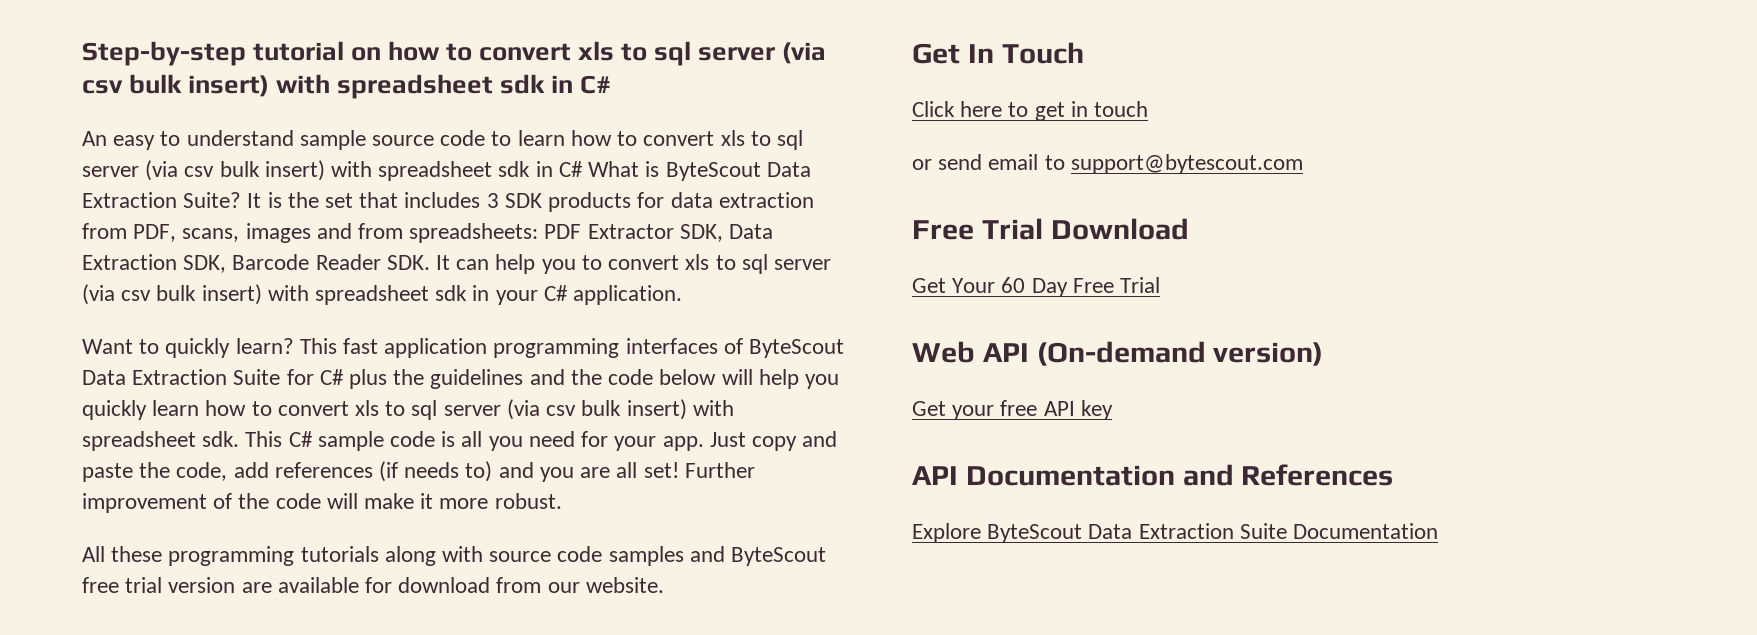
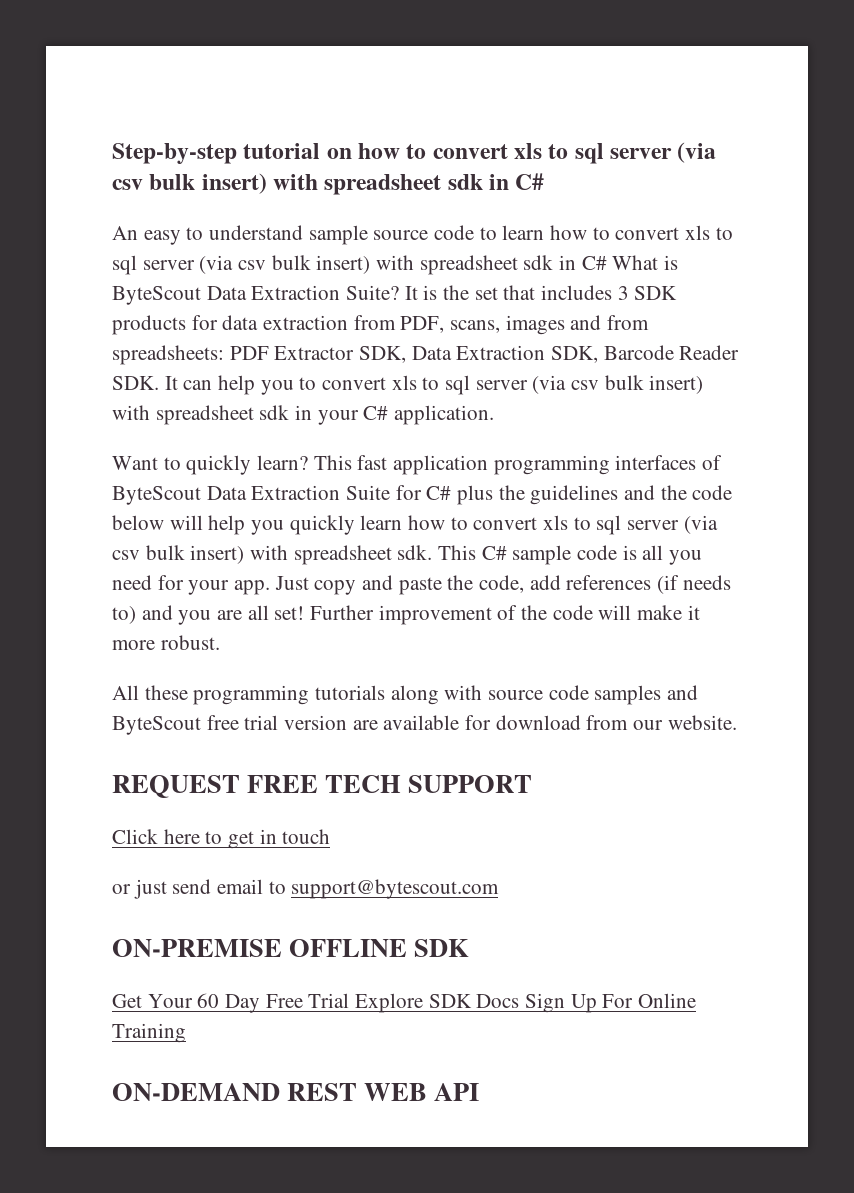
- Get In Touch
+ REQUEST FREE TECH SUPPORT
- or send email to support@bytescout.com
+ or just send email to support@bytescout.com
- Free Trial Download
+ ON-PREMISE OFFLINE SDK
- Get Your 60 Day Free Trial
- Web API (On-demand version)
- Get your free API key
- API Documentation and References
- Explore ByteScout Data Extraction Suite Documentation
+ Get Your 60 Day Free Trial Explore SDK Docs Sign Up For Online Training
+ ON-DEMAND REST WEB API

